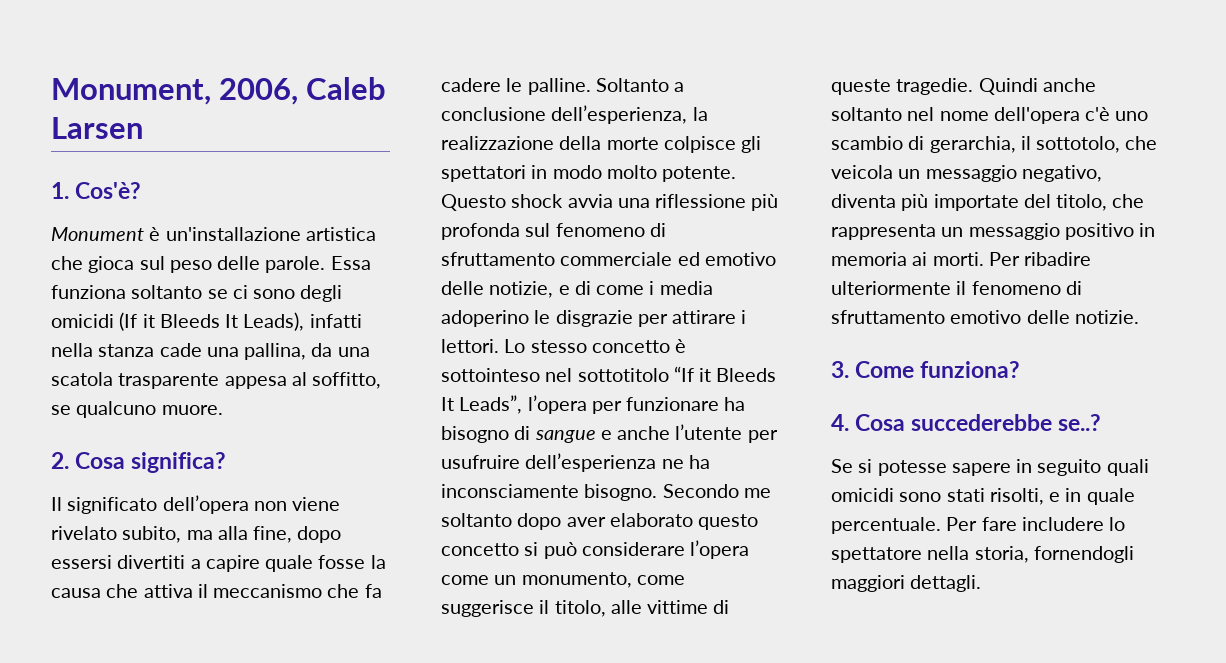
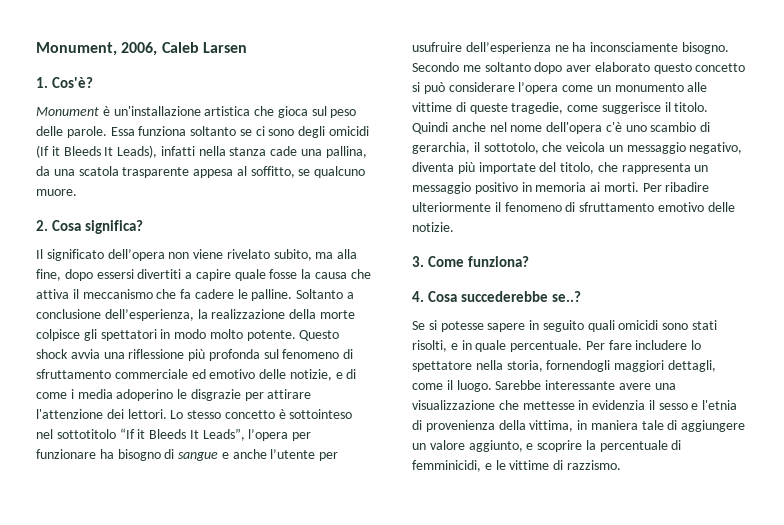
- Questo shock avvia una riflessione più profonda sul fenomeno di sfruttamento commerciale ed emotivo delle notizie, e di come i media adoperino le disgrazie per attirare i lettori.
+ Questo shock avvia una riflessione più profonda sul fenomeno di sfruttamento commerciale ed emotivo delle notizie, e di come i media adoperino le disgrazie per attirare l'attenzione dei lettori.
- Secondo me soltanto dopo aver elaborato questo concetto si può considerare l’opera come un monumento, come suggerisce il titolo, alle vittime di queste tragedie.
+ Secondo me soltanto dopo aver elaborato questo concetto si può considerare l’opera come un monumento alle vittime di queste tragedie, come suggerisce il titolo.
- Quindi anche soltanto nel nome dell'opera c'è uno scambio di gerarchia, il sottotolo, che veicola un messaggio negativo, diventa più importate del titolo, che rappresenta un messaggio positivo in memoria ai morti.
+ Quindi anche nel nome dell'opera c'è uno scambio di gerarchia, il sottotolo, che veicola un messaggio negativo, diventa più importate del titolo, che rappresenta un messaggio positivo in memoria ai morti.
- Per fare includere lo spettatore nella storia, fornendogli maggiori dettagli.
+ Per fare includere lo spettatore nella storia, fornendogli maggiori dettagli, come il luogo. Sarebbe interessante avere una visualizzazione che mettesse in evidenzia il sesso e l'etnia di provenienza della vittima, in maniera tale di aggiungere un valore aggiunto, e scoprire la percentuale di femminicidi, e le vittime di razzismo.

